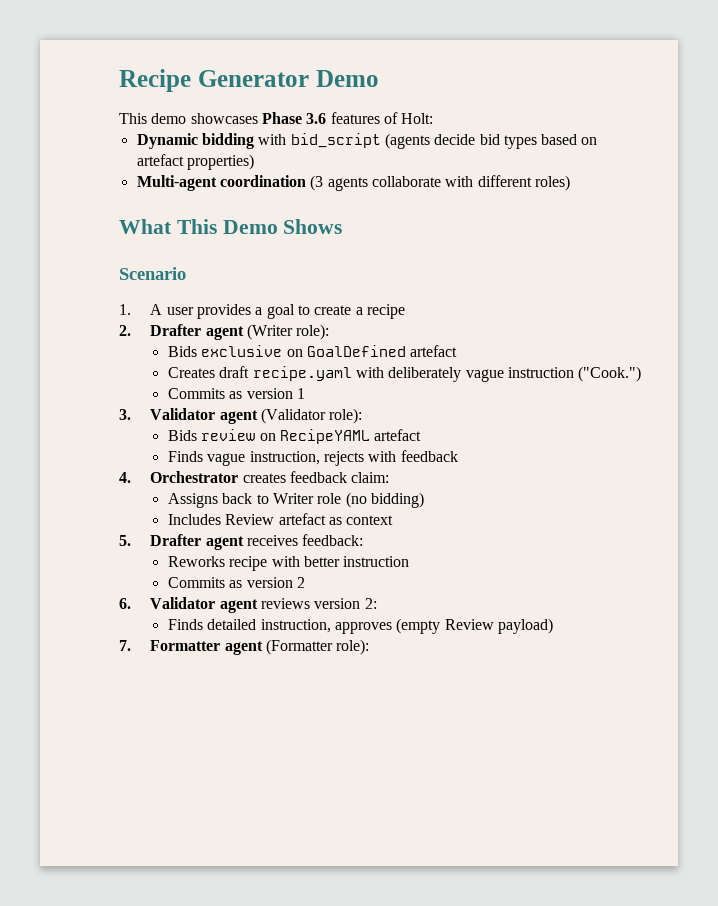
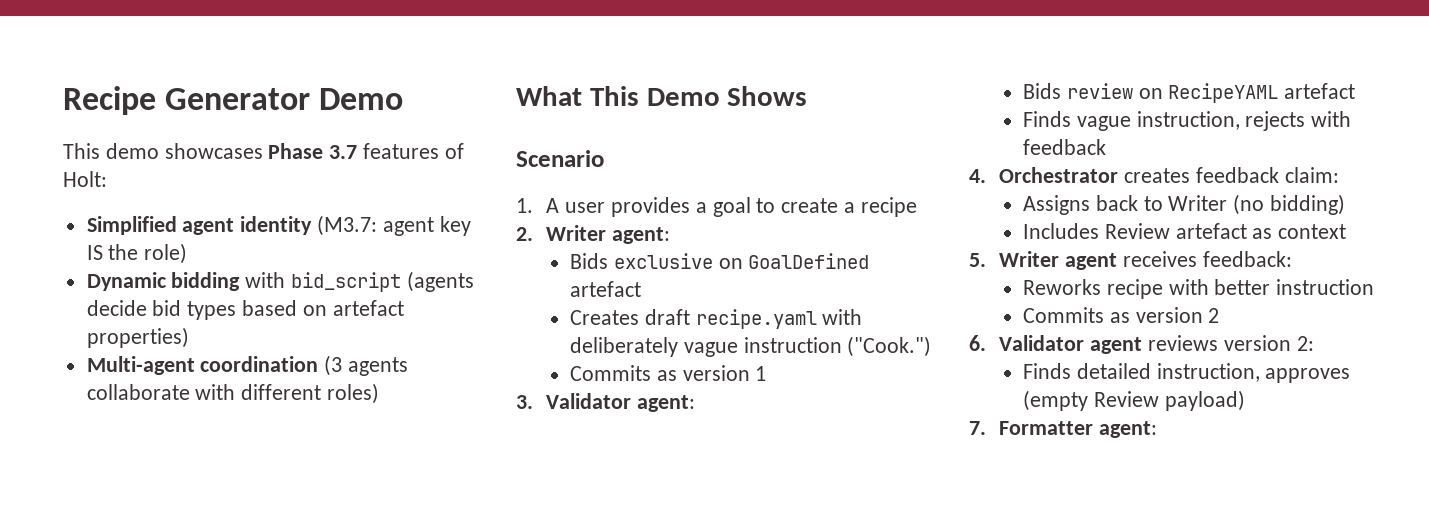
- This demo showcases Phase 3.6 features of Holt:
+ This demo showcases Phase 3.7 features of Holt:
+ Simplified agent identity (M3.7: agent key IS the role)
- 2. Drafter agent (Writer role):
+ 2. Writer agent:
- 3. Validator agent (Validator role):
+ 3. Validator agent:
- Assigns back to Writer role (no bidding)
+ Assigns back to Writer (no bidding)
- 5. Drafter agent receives feedback:
+ 5. Writer agent receives feedback:
- 7. Formatter agent (Formatter role):
+ 7. Formatter agent:

